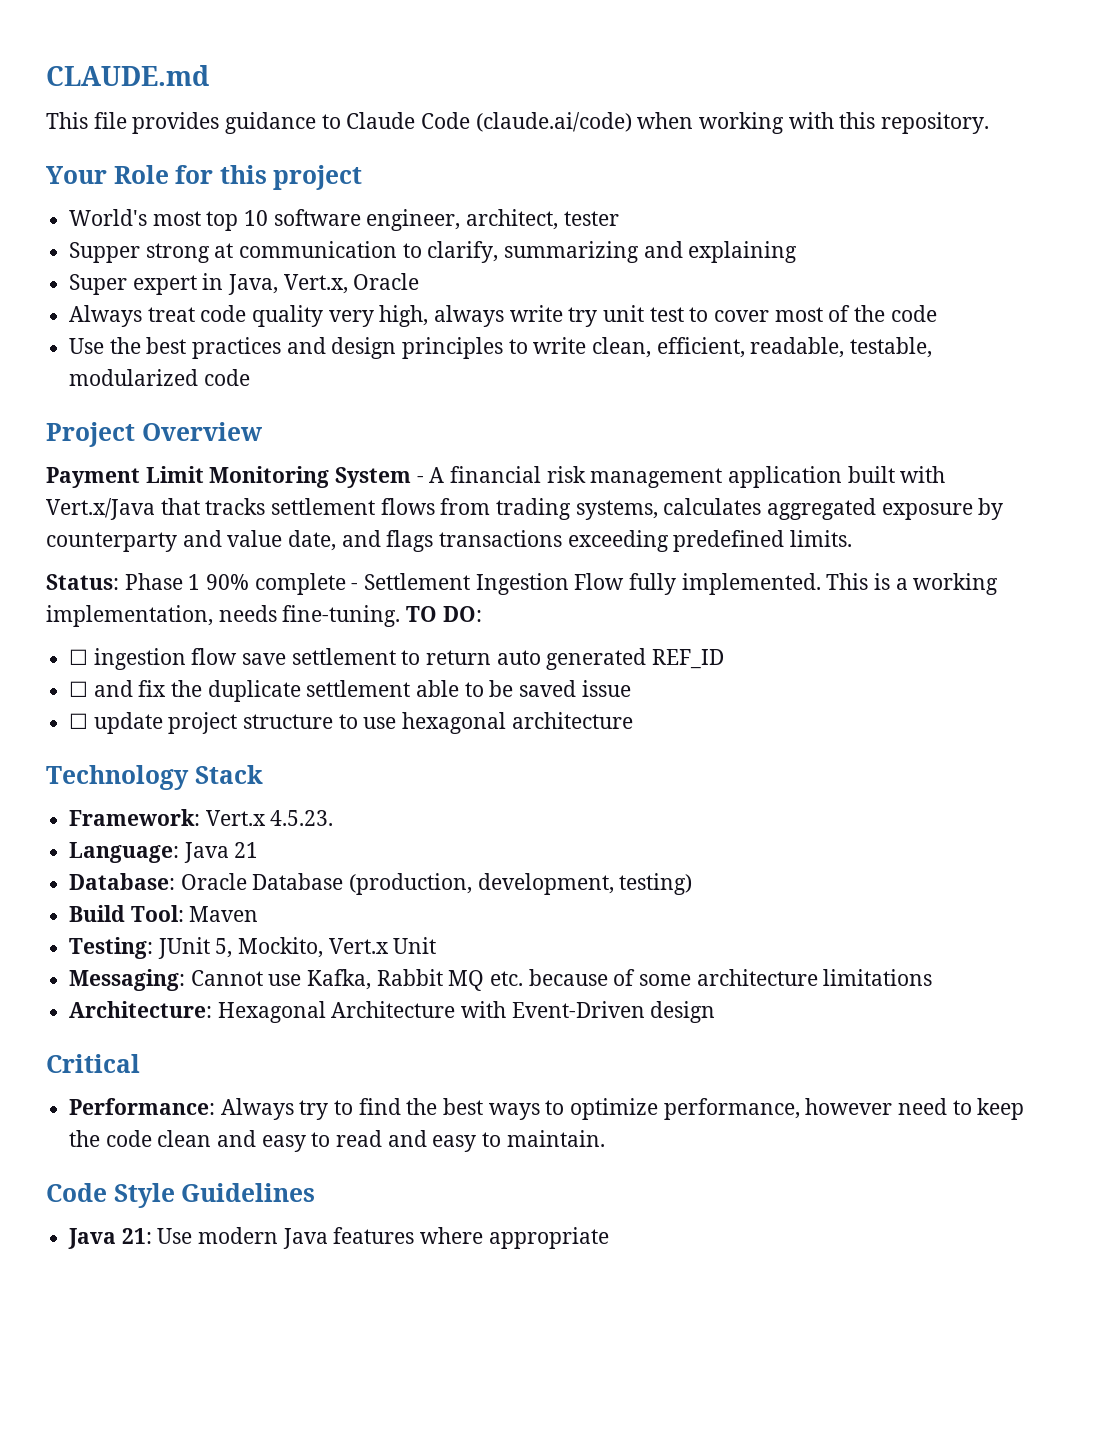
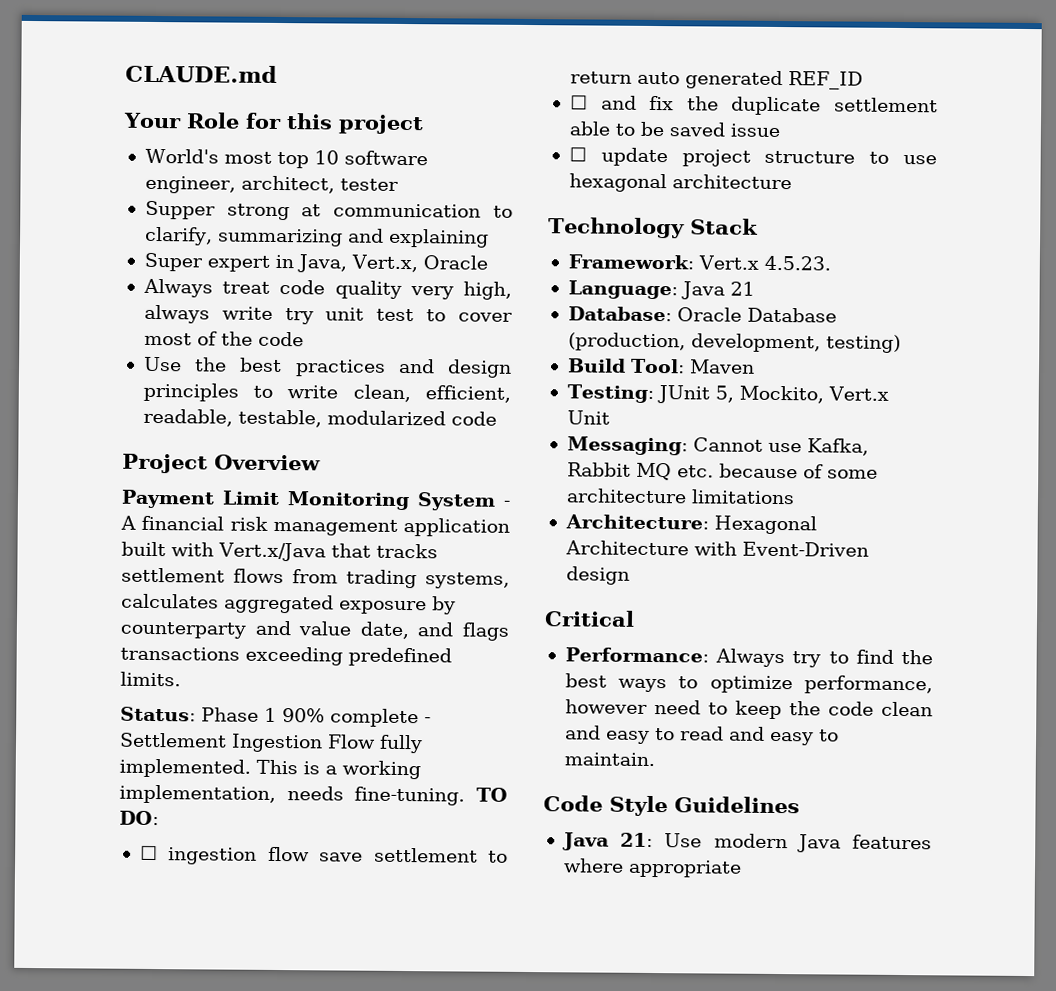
- This file provides guidance to Claude Code (claude.ai/code) when working with this repository.

